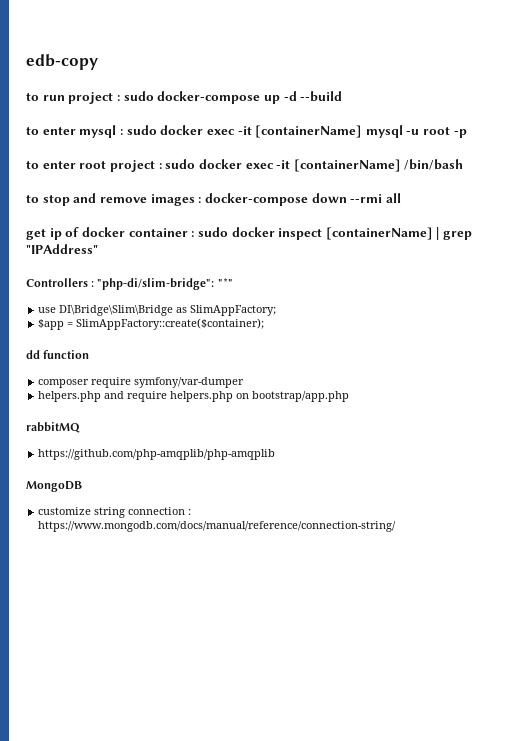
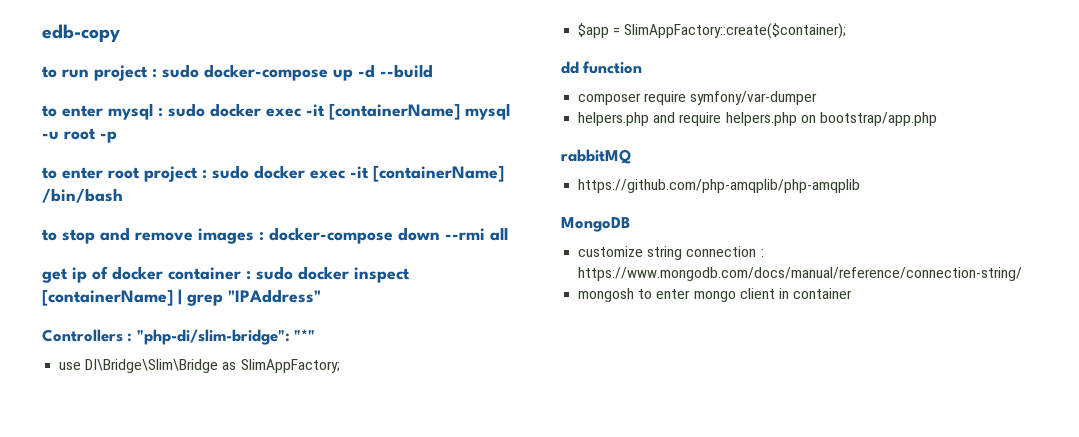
+ mongosh to enter mongo client in container

